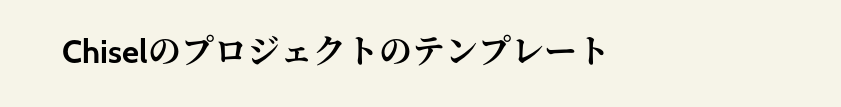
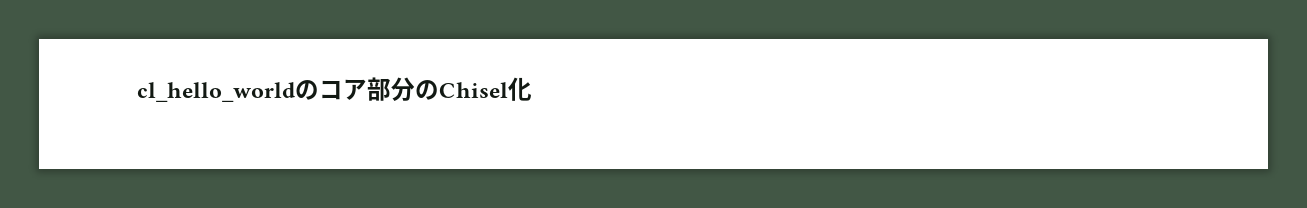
- Chiselのプロジェクトのテンプレート
+ cl_hello_worldのコア部分のChisel化

